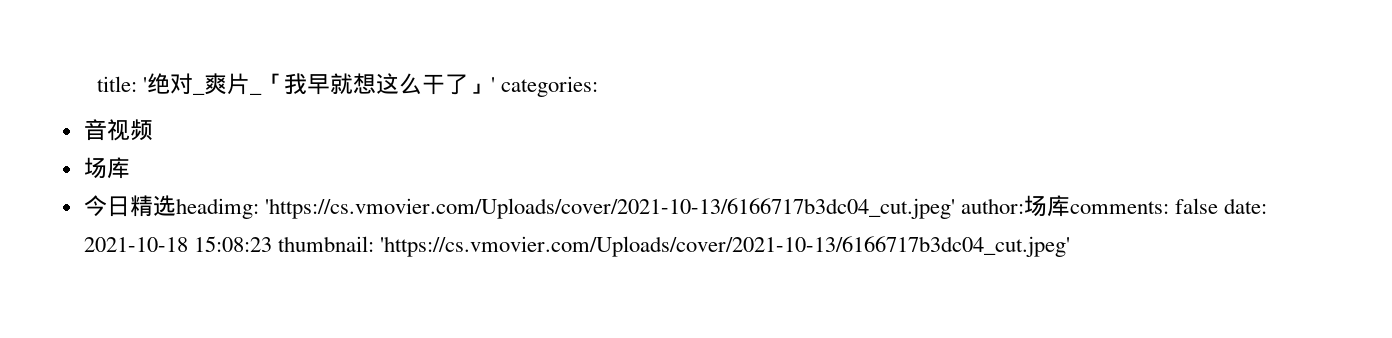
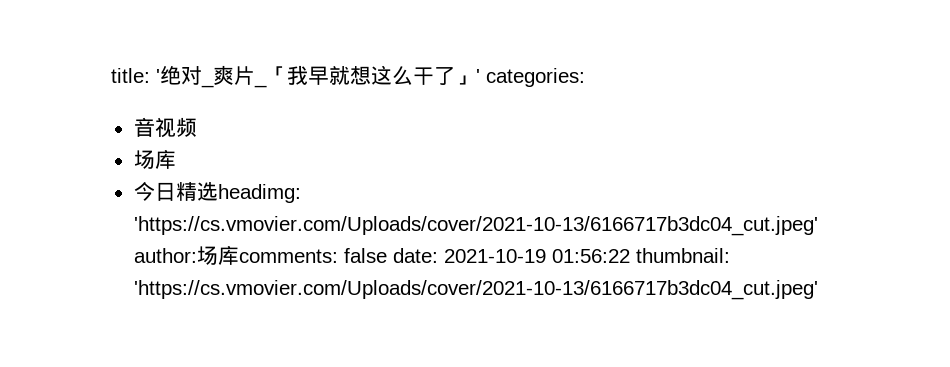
- 今日精选headimg: 'https://cs.vmovier.com/Uploads/cover/2021-10-13/6166717b3dc04_cut.jpeg' author:场库comments: false date: 2021-10-18 15:08:23 thumbnail: 'https://cs.vmovier.com/Uploads/cover/2021-10-13/6166717b3dc04_cut.jpeg'
+ 今日精选headimg: 'https://cs.vmovier.com/Uploads/cover/2021-10-13/6166717b3dc04_cut.jpeg' author:场库comments: false date: 2021-10-19 01:56:22 thumbnail: 'https://cs.vmovier.com/Uploads/cover/2021-10-13/6166717b3dc04_cut.jpeg'

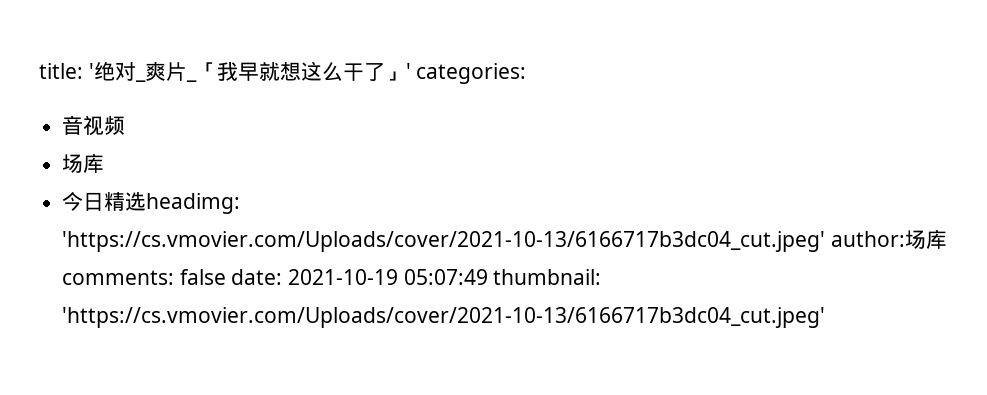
- 今日精选headimg: 'https://cs.vmovier.com/Uploads/cover/2021-10-13/6166717b3dc04_cut.jpeg' author:场库comments: false date: 2021-10-19 01:56:22 thumbnail: 'https://cs.vmovier.com/Uploads/cover/2021-10-13/6166717b3dc04_cut.jpeg'
+ 今日精选headimg: 'https://cs.vmovier.com/Uploads/cover/2021-10-13/6166717b3dc04_cut.jpeg' author:场库comments: false date: 2021-10-19 05:07:49 thumbnail: 'https://cs.vmovier.com/Uploads/cover/2021-10-13/6166717b3dc04_cut.jpeg'

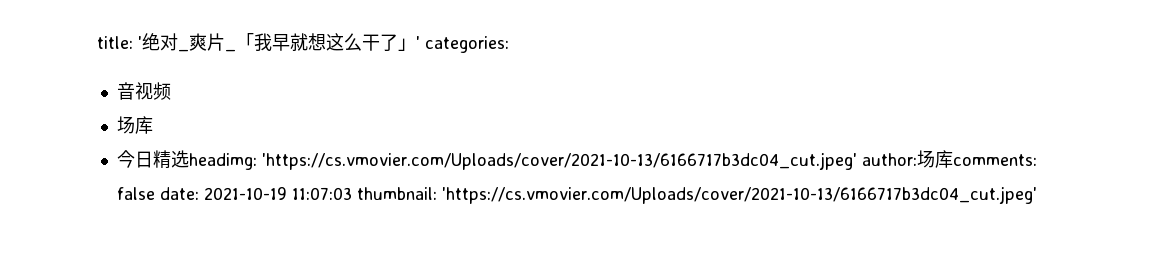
- 今日精选headimg: 'https://cs.vmovier.com/Uploads/cover/2021-10-13/6166717b3dc04_cut.jpeg' author:场库comments: false date: 2021-10-19 05:07:49 thumbnail: 'https://cs.vmovier.com/Uploads/cover/2021-10-13/6166717b3dc04_cut.jpeg'
+ 今日精选headimg: 'https://cs.vmovier.com/Uploads/cover/2021-10-13/6166717b3dc04_cut.jpeg' author:场库comments: false date: 2021-10-19 11:07:03 thumbnail: 'https://cs.vmovier.com/Uploads/cover/2021-10-13/6166717b3dc04_cut.jpeg'

